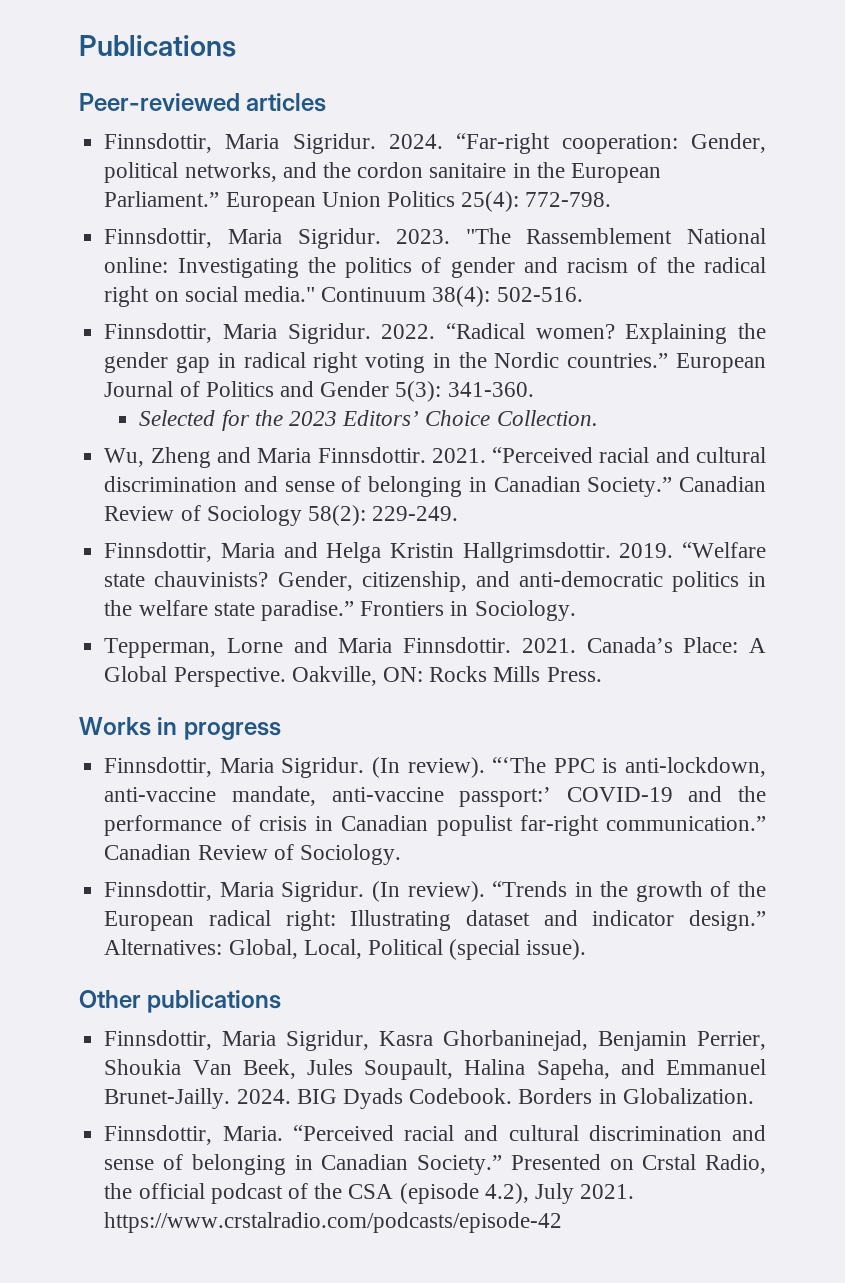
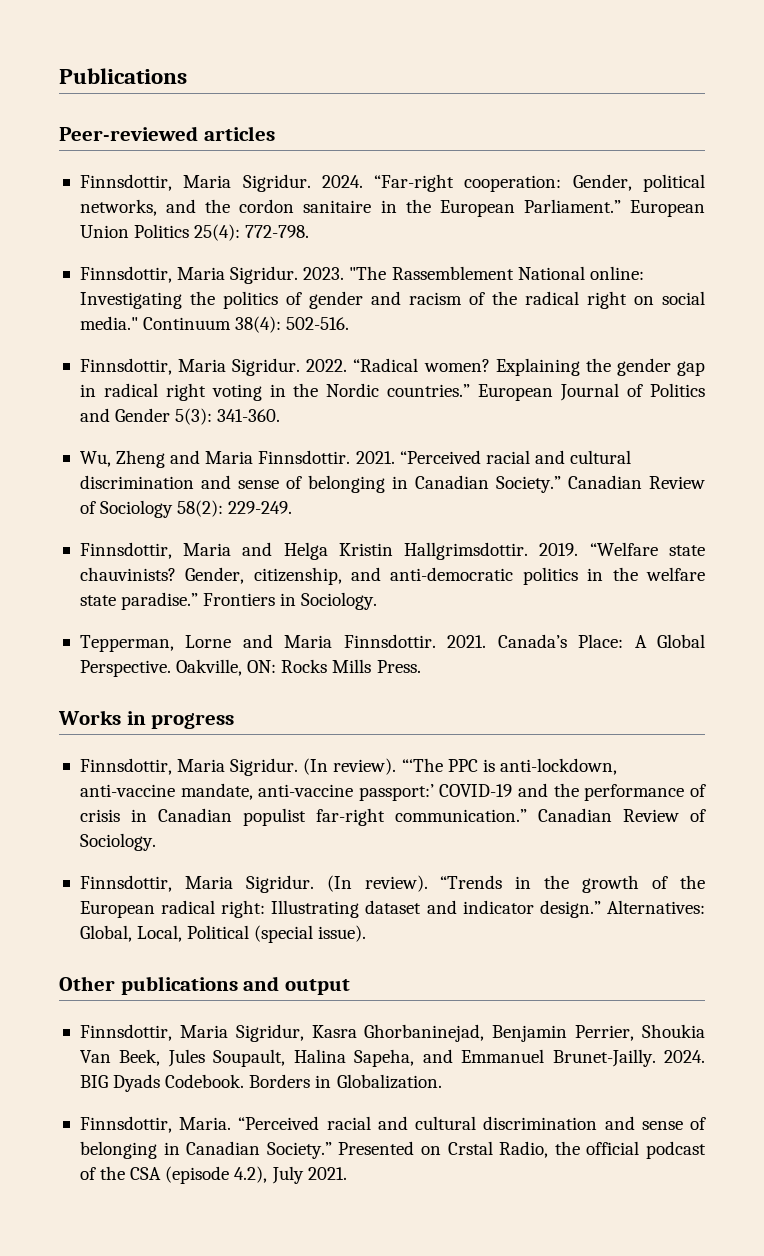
- Selected for the 2023 Editors’ Choice Collection.
- Other publications
+ Other publications and output
- Presented on Crstal Radio, the official podcast of the CSA (episode 4.2), July 2021. https://www.crstalradio.com/podcasts/episode-42
+ Presented on Crstal Radio, the official podcast of the CSA (episode 4.2), July 2021.

